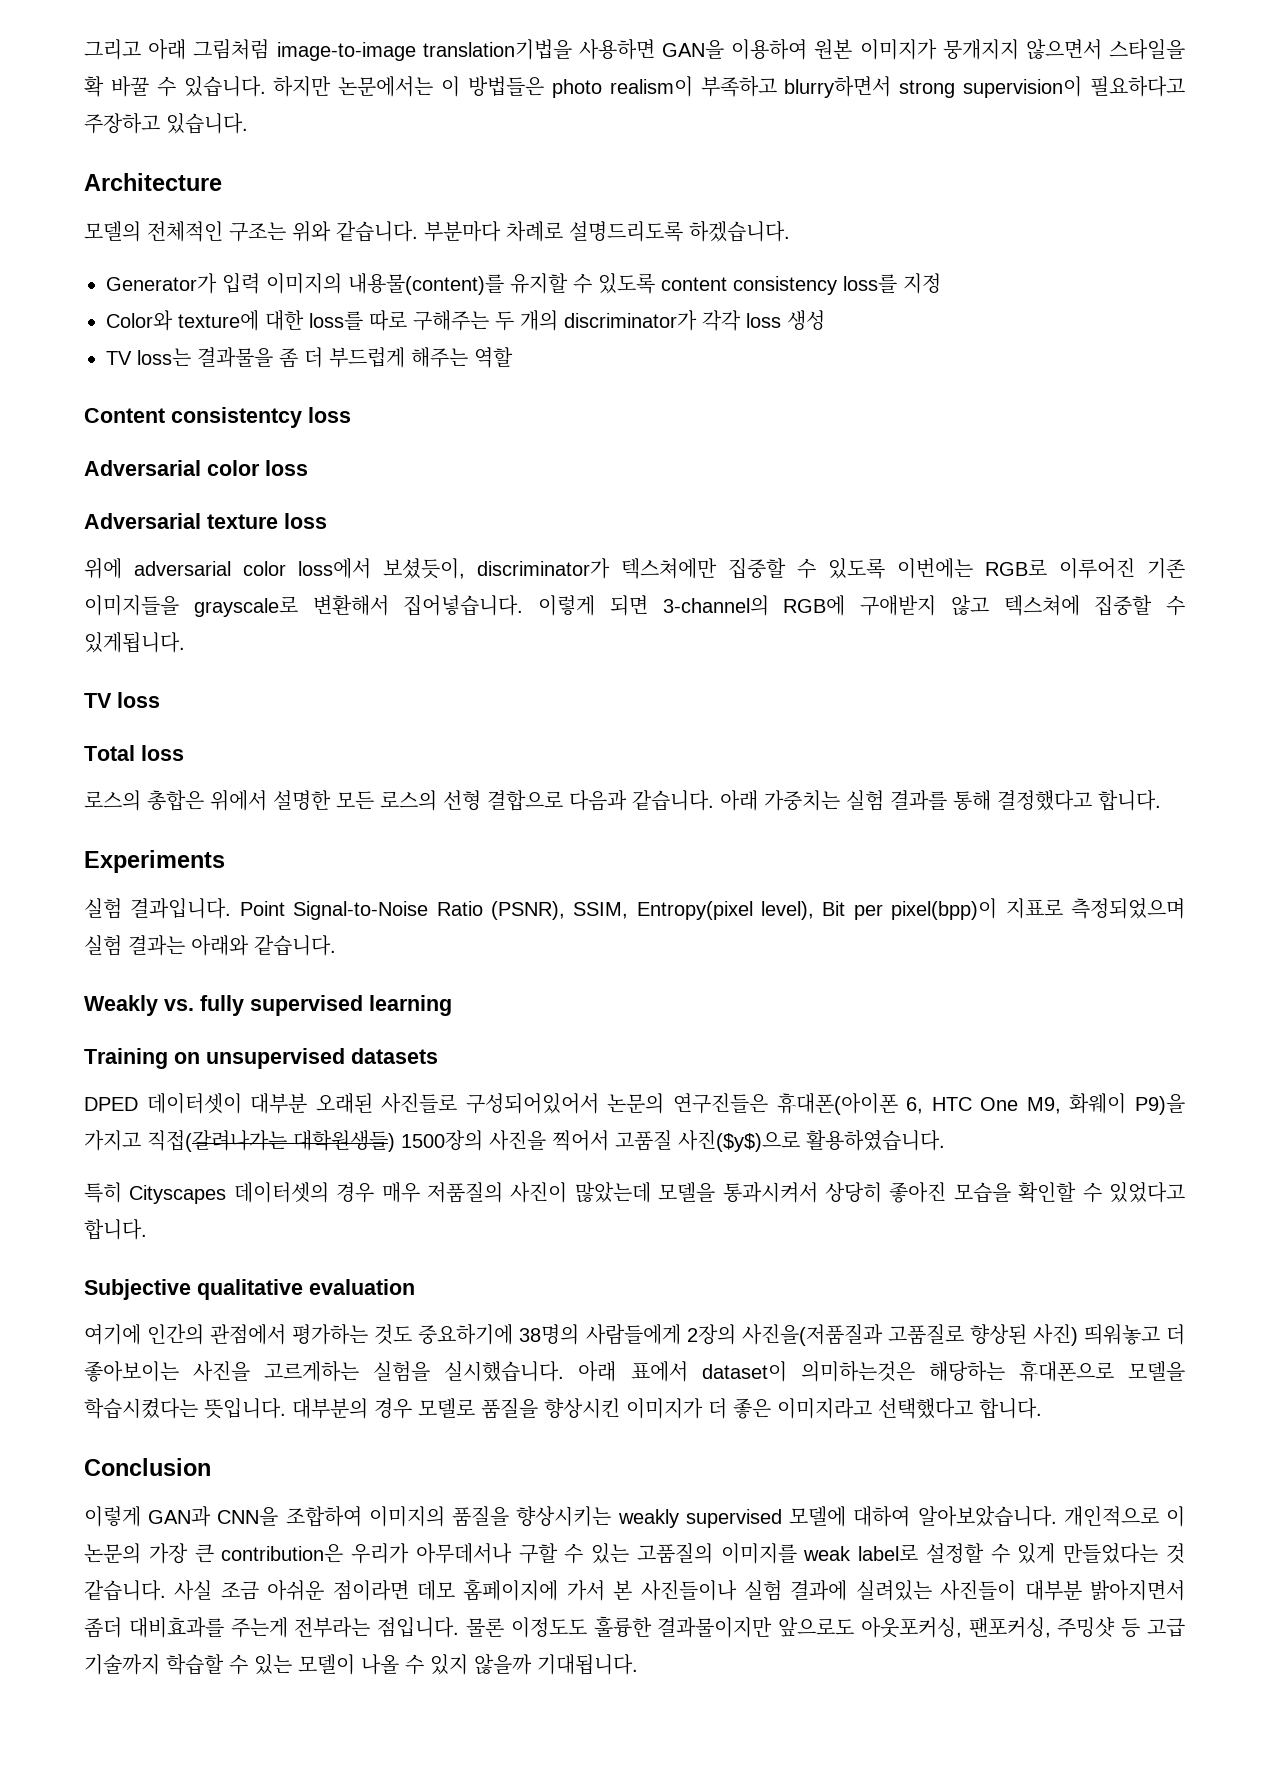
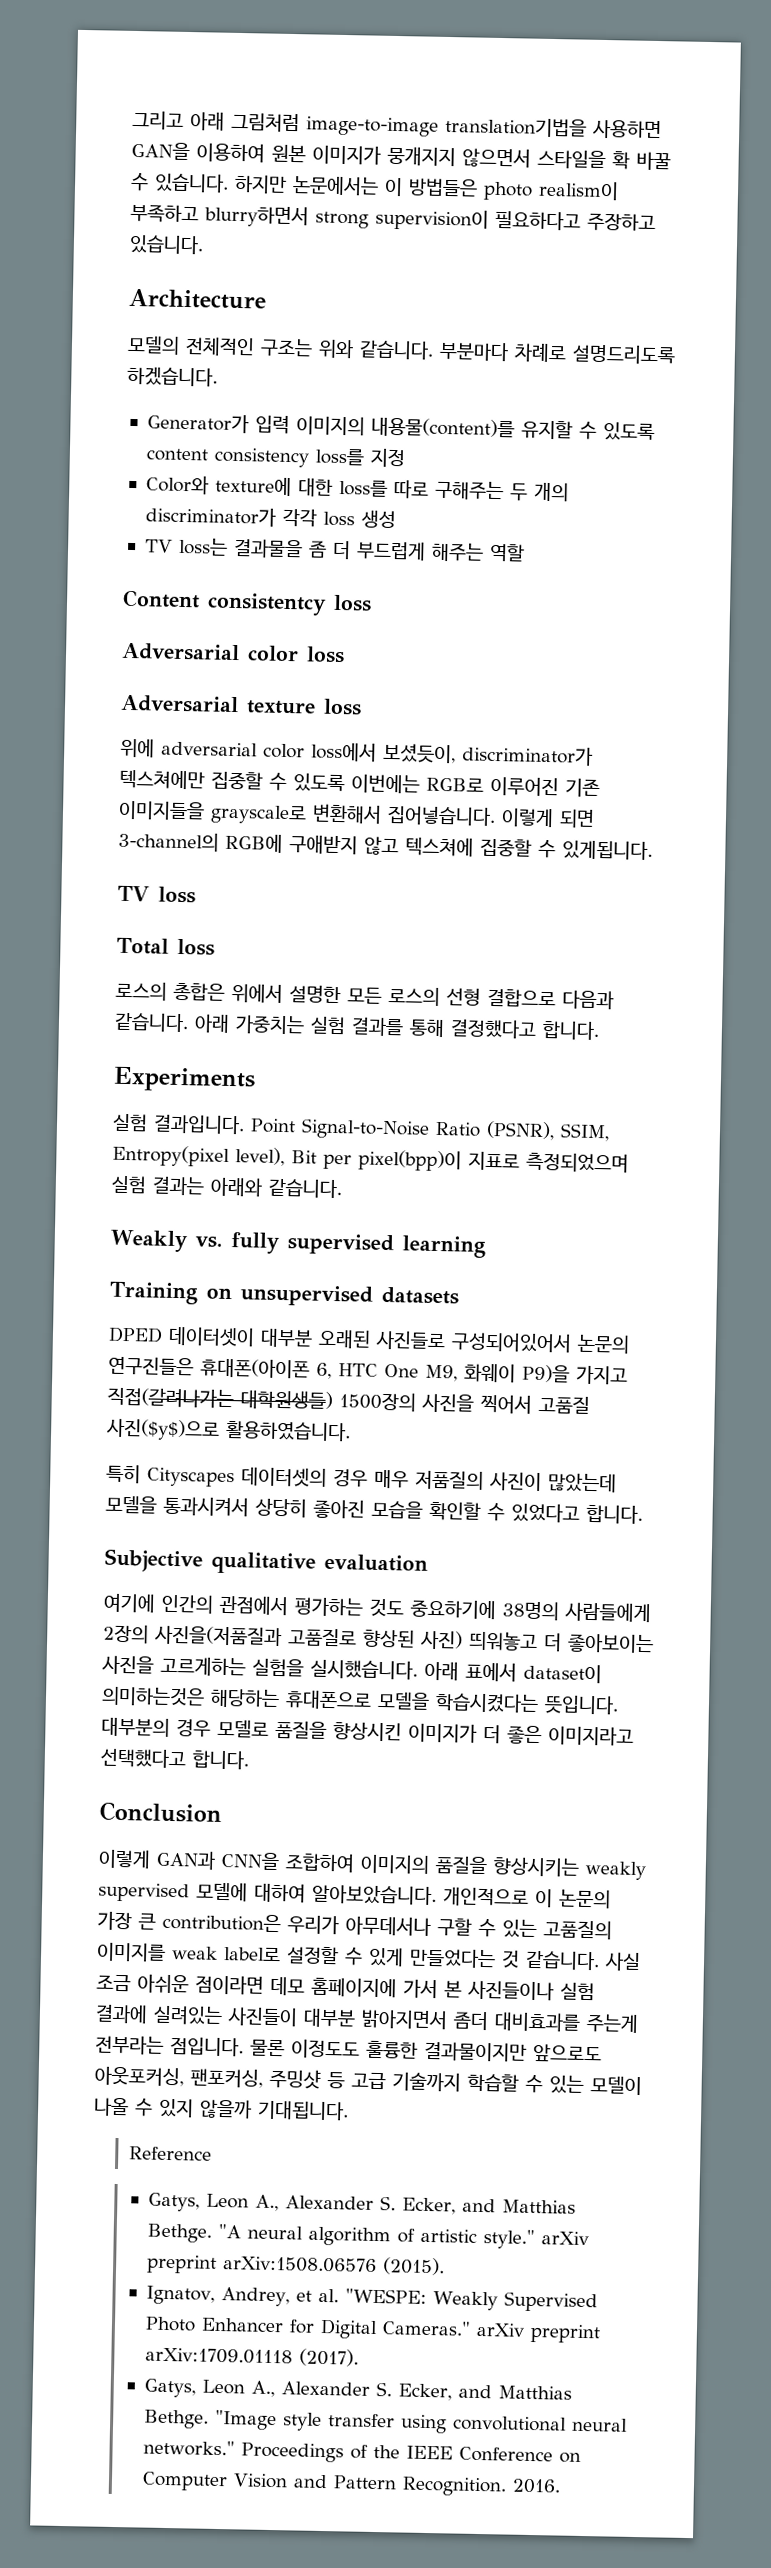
+ Reference
+ Gatys, Leon A., Alexander S. Ecker, and Matthias Bethge. "A neural algorithm of artistic style." arXiv preprint arXiv:1508.06576 (2015).
+ Ignatov, Andrey, et al. "WESPE: Weakly Supervised Photo Enhancer for Digital Cameras." arXiv preprint arXiv:1709.01118 (2017).
+ Gatys, Leon A., Alexander S. Ecker, and Matthias Bethge. "Image style transfer using convolutional neural networks." Proceedings of the IEEE Conference on Computer Vision and Pattern Recognition. 2016.

